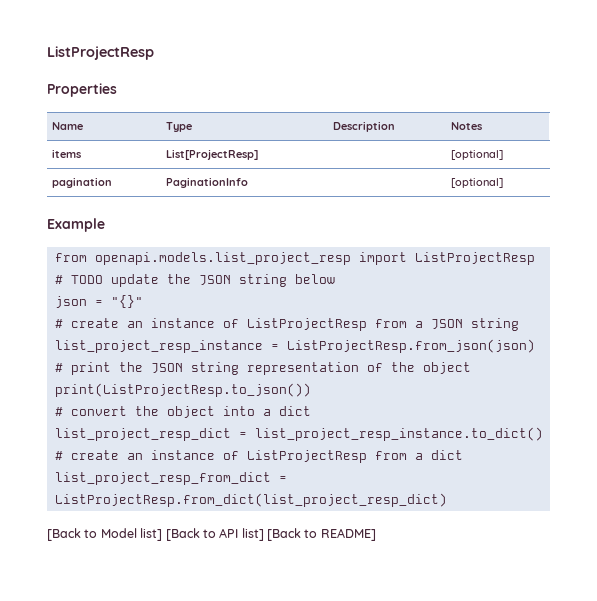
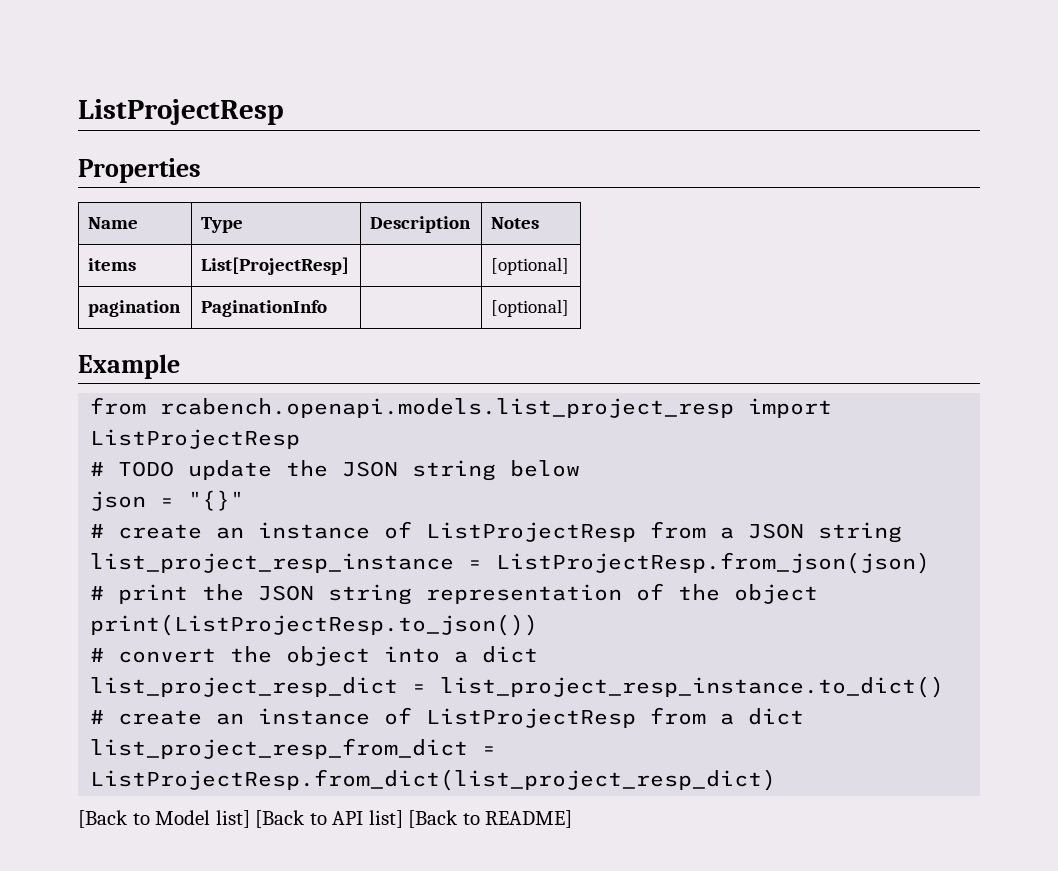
- from openapi.models.list_project_resp import ListProjectResp
+ from rcabench.openapi.models.list_project_resp import ListProjectResp

